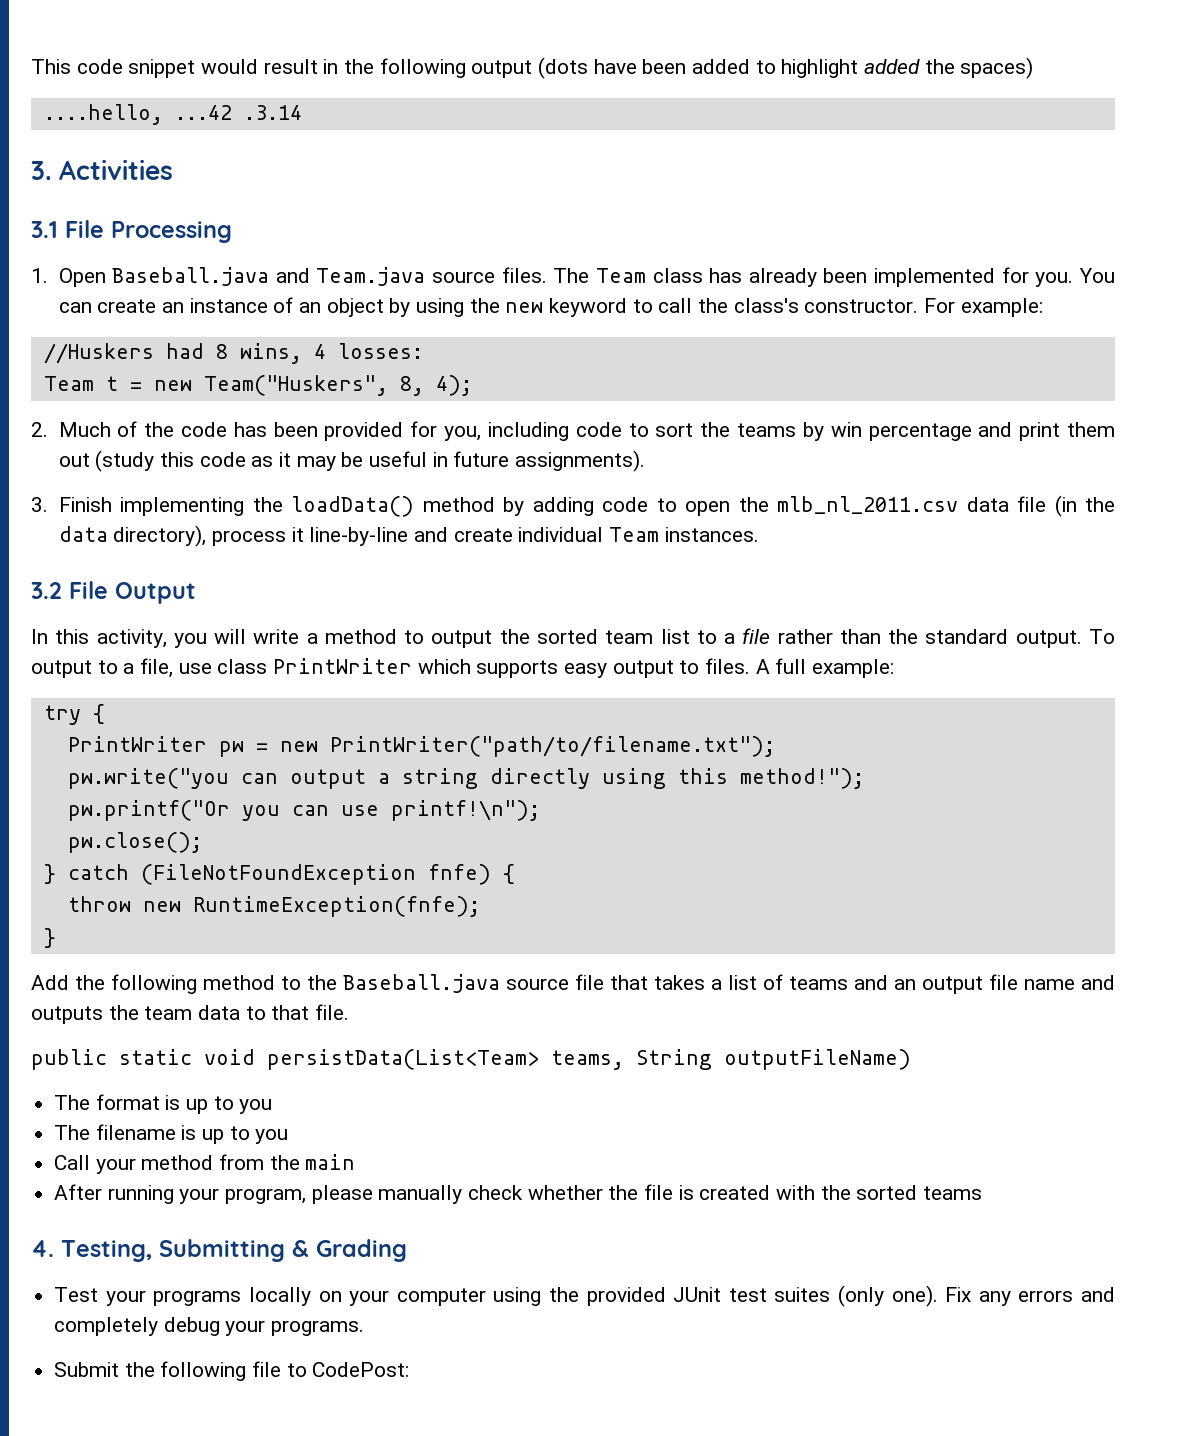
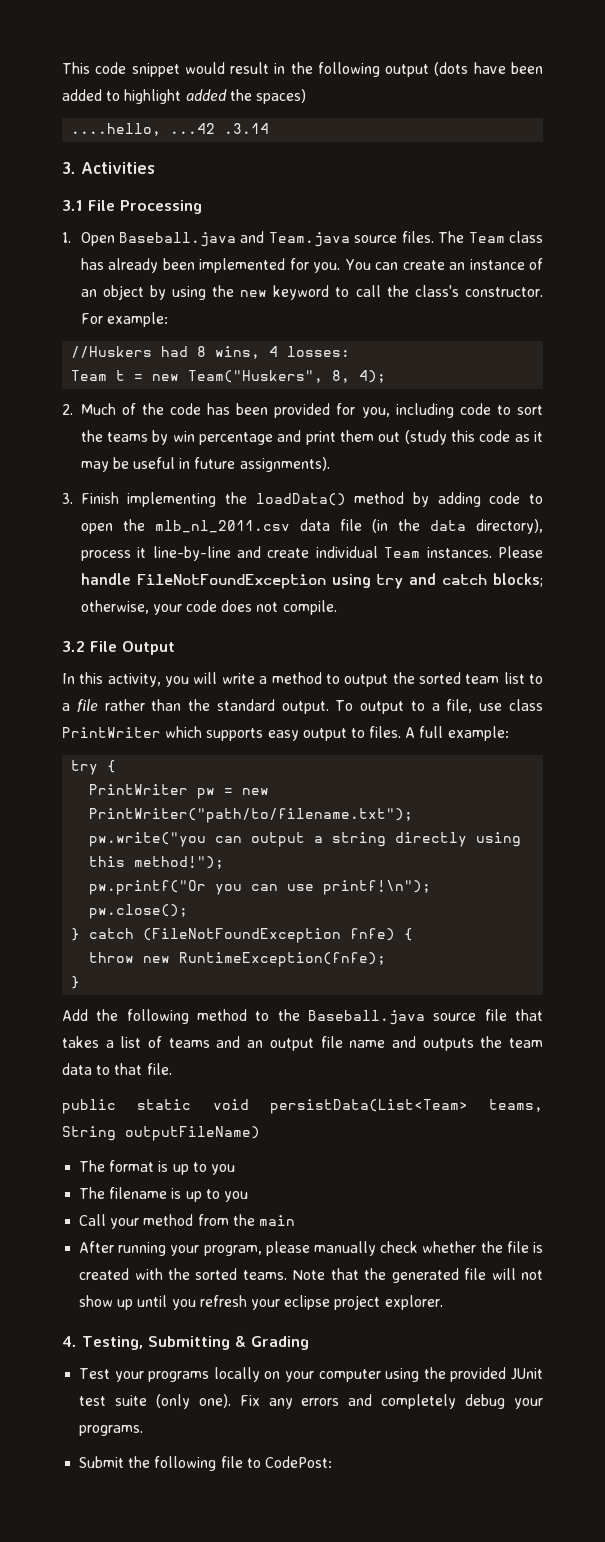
+ Please handle FileNotFoundException using try and catch blocks; otherwise, your code does not compile.
- After running your program, please manually check whether the file is created with the sorted teams
+ After running your program, please manually check whether the file is created with the sorted teams. Note that the generated file will not show up until you refresh your eclipse project explorer.
- Test your programs locally on your computer using the provided JUnit test suites (only one).
+ Test your programs locally on your computer using the provided JUnit test suite (only one).

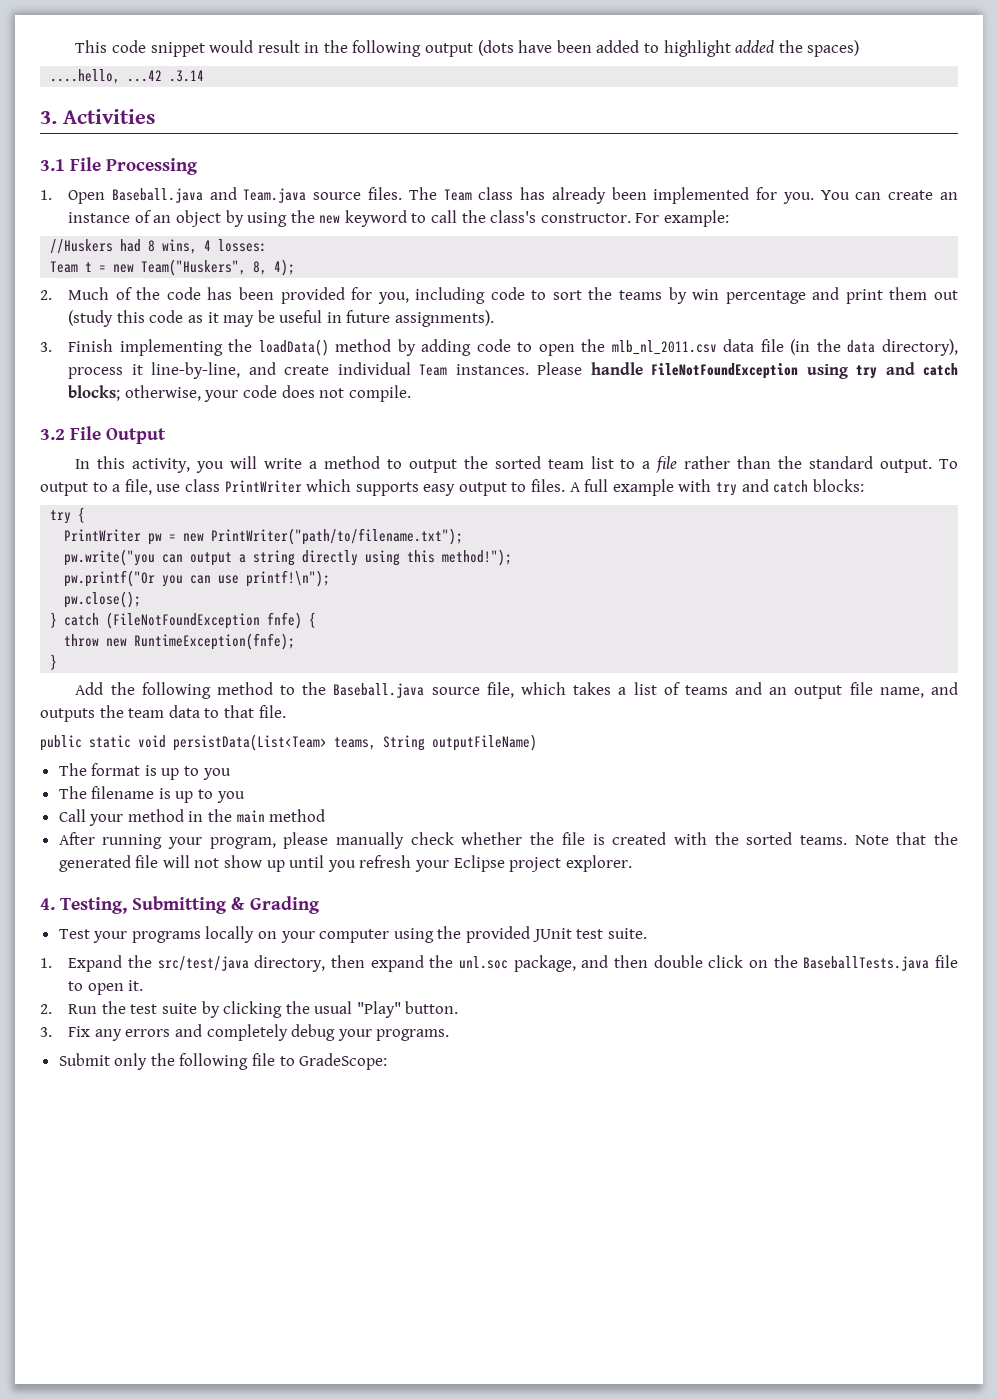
- 3. Finish implementing the loadData() method by adding code to open the mlb_nl_2011.csv data file (in the data directory), process it line-by-line and create individual Team instances.
+ 3. Finish implementing the loadData() method by adding code to open the mlb_nl_2011.csv data file (in the data directory), process it line-by-line, and create individual Team instances.
- A full example:
+ A full example with try and catch blocks:
- Add the following method to the Baseball.java source file that takes a list of teams and an output file name and outputs the team data to that file.
+ Add the following method to the Baseball.java source file, which takes a list of teams and an output file name, and outputs the team data to that file.
- Call your method from the main
+ Call your method in the main method
- Note that the generated file will not show up until you refresh your eclipse project explorer.
+ Note that the generated file will not show up until you refresh your Eclipse project explorer.
- Test your programs locally on your computer using the provided JUnit test suite (only one). Fix any errors and completely debug your programs.
+ Test your programs locally on your computer using the provided JUnit test suite.
+ 1. Expand the src/test/java directory, then expand the unl.soc package, and then double click on the BaseballTests.java file to open it.
+ 2. Run the test suite by clicking the usual "Play" button.
+ 3. Fix any errors and completely debug your programs.
- Submit the following file to CodePost:
+ Submit only the following file to GradeScope:

